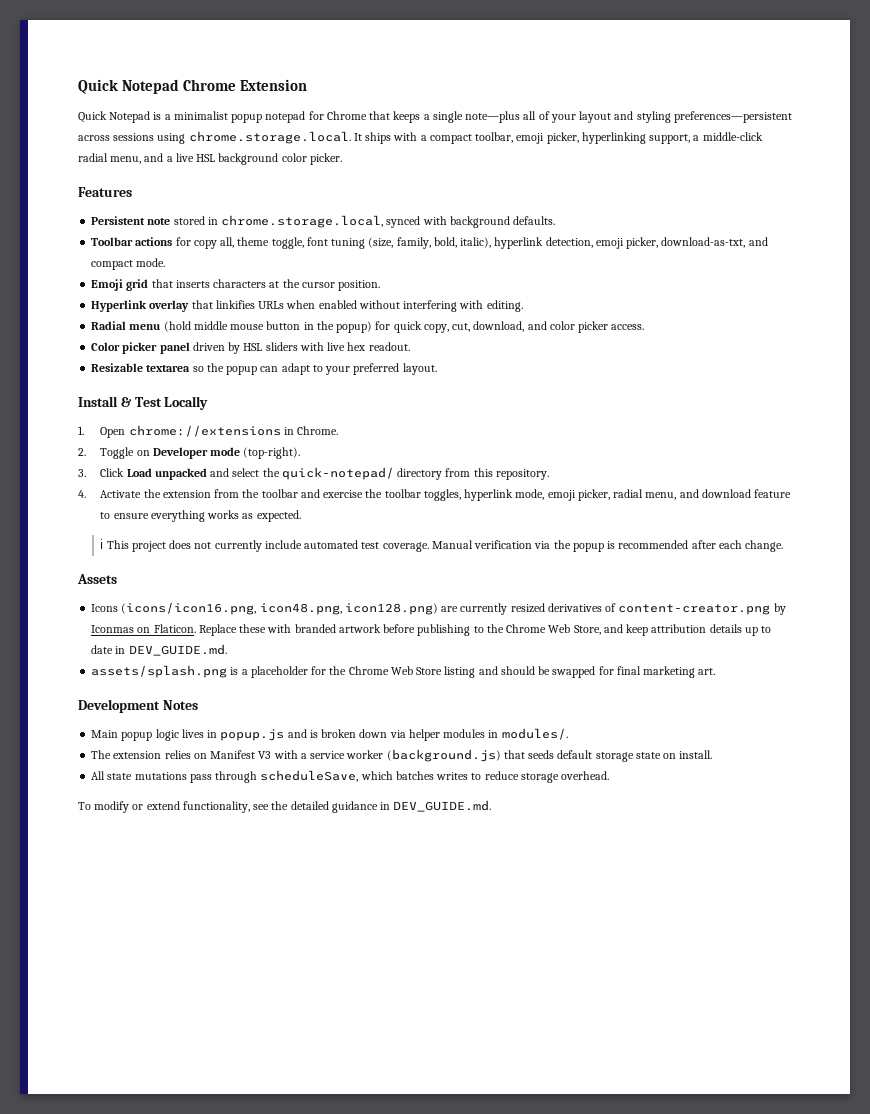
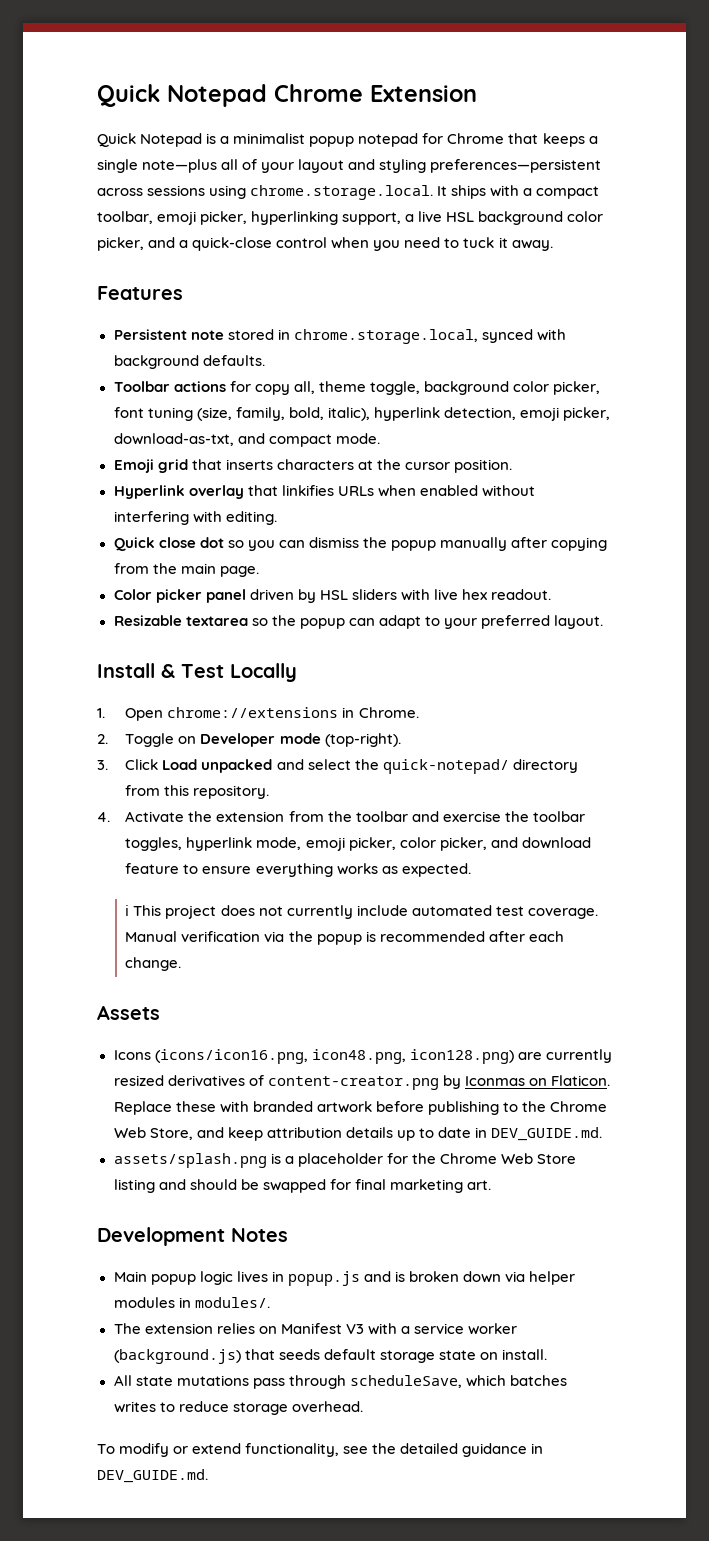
- Quick Notepad is a minimalist popup notepad for Chrome that keeps a single note—plus all of your layout and styling preferences—persistent across sessions using chrome.storage.local. It ships with a compact toolbar, emoji picker, hyperlinking support, a middle-click radial menu, and a live HSL background color picker.
+ Quick Notepad is a minimalist popup notepad for Chrome that keeps a single note—plus all of your layout and styling preferences—persistent across sessions using chrome.storage.local. It ships with a compact toolbar, emoji picker, hyperlinking support, a live HSL background color picker, and a quick-close control when you need to tuck it away.
- Toolbar actions for copy all, theme toggle, font tuning (size, family, bold, italic), hyperlink detection, emoji picker, download-as-txt, and compact mode.
+ Toolbar actions for copy all, theme toggle, background color picker, font tuning (size, family, bold, italic), hyperlink detection, emoji picker, download-as-txt, and compact mode.
- Radial menu (hold middle mouse button in the popup) for quick copy, cut, download, and color picker access.
+ Quick close dot so you can dismiss the popup manually after copying from the main page.
- 4. Activate the extension from the toolbar and exercise the toolbar toggles, hyperlink mode, emoji picker, radial menu, and download feature to ensure everything works as expected.
+ 4. Activate the extension from the toolbar and exercise the toolbar toggles, hyperlink mode, emoji picker, color picker, and download feature to ensure everything works as expected.

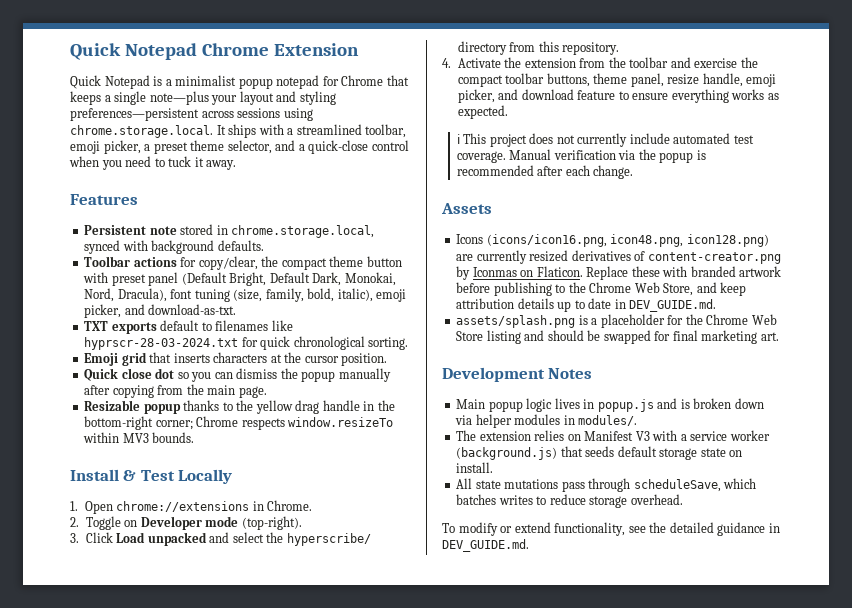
- Quick Notepad is a minimalist popup notepad for Chrome that keeps a single note—plus all of your layout and styling preferences—persistent across sessions using chrome.storage.local. It ships with a compact toolbar, emoji picker, hyperlinking support, a live HSL background color picker, and a quick-close control when you need to tuck it away.
+ Quick Notepad is a minimalist popup notepad for Chrome that keeps a single note—plus your layout and styling preferences—persistent across sessions using chrome.storage.local. It ships with a streamlined toolbar, emoji picker, a preset theme selector, and a quick-close control when you need to tuck it away.
- Toolbar actions for copy all, theme toggle, background color picker, font tuning (size, family, bold, italic), hyperlink detection, emoji picker, download-as-txt, and compact mode.
+ Toolbar actions for copy/clear, the compact theme button with preset panel (Default Bright, Default Dark, Monokai, Nord, Dracula), font tuning (size, family, bold, italic), emoji picker, and download-as-txt.
+ TXT exports default to filenames like hyprscr-28-03-2024.txt for quick chronological sorting.
- Hyperlink overlay that linkifies URLs when enabled without interfering with editing.
- Color picker panel driven by HSL sliders with live hex readout.
- Resizable textarea so the popup can adapt to your preferred layout.
+ Resizable popup thanks to the yellow drag handle in the bottom-right corner; Chrome respects window.resizeTo within MV3 bounds.
- 3. Click Load unpacked and select the quick-notepad/ directory from this repository.
+ 3. Click Load unpacked and select the hyperscribe/ directory from this repository.
- 4. Activate the extension from the toolbar and exercise the toolbar toggles, hyperlink mode, emoji picker, color picker, and download feature to ensure everything works as expected.
+ 4. Activate the extension from the toolbar and exercise the compact toolbar buttons, theme panel, resize handle, emoji picker, and download feature to ensure everything works as expected.

